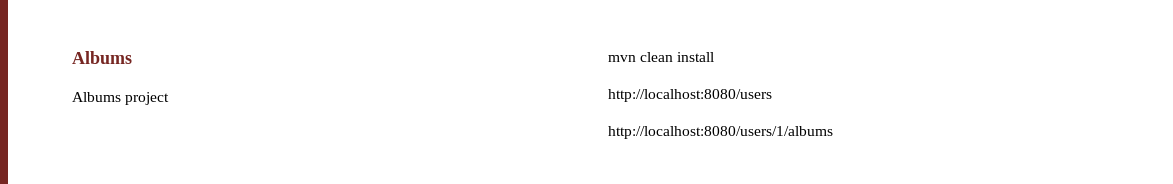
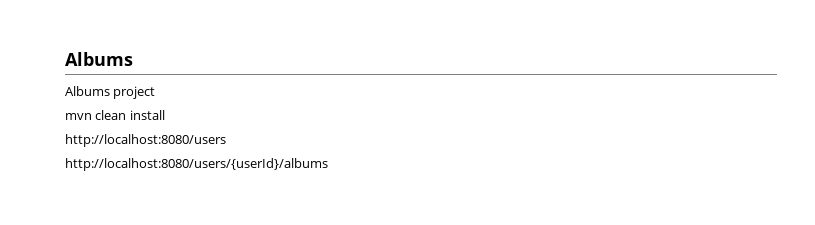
- http://localhost:8080/users/1/albums
+ http://localhost:8080/users/{userId}/albums

